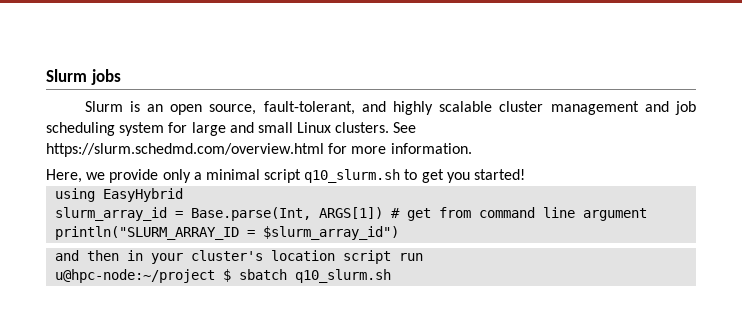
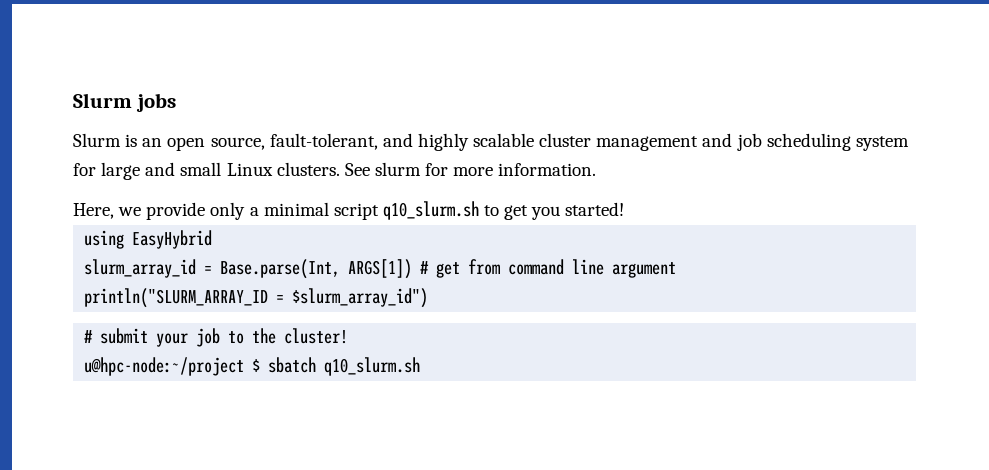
- See https://slurm.schedmd.com/overview.html for more information.
+ See slurm for more information.
- and then in your cluster's location script run
+ # submit your job to the cluster!

